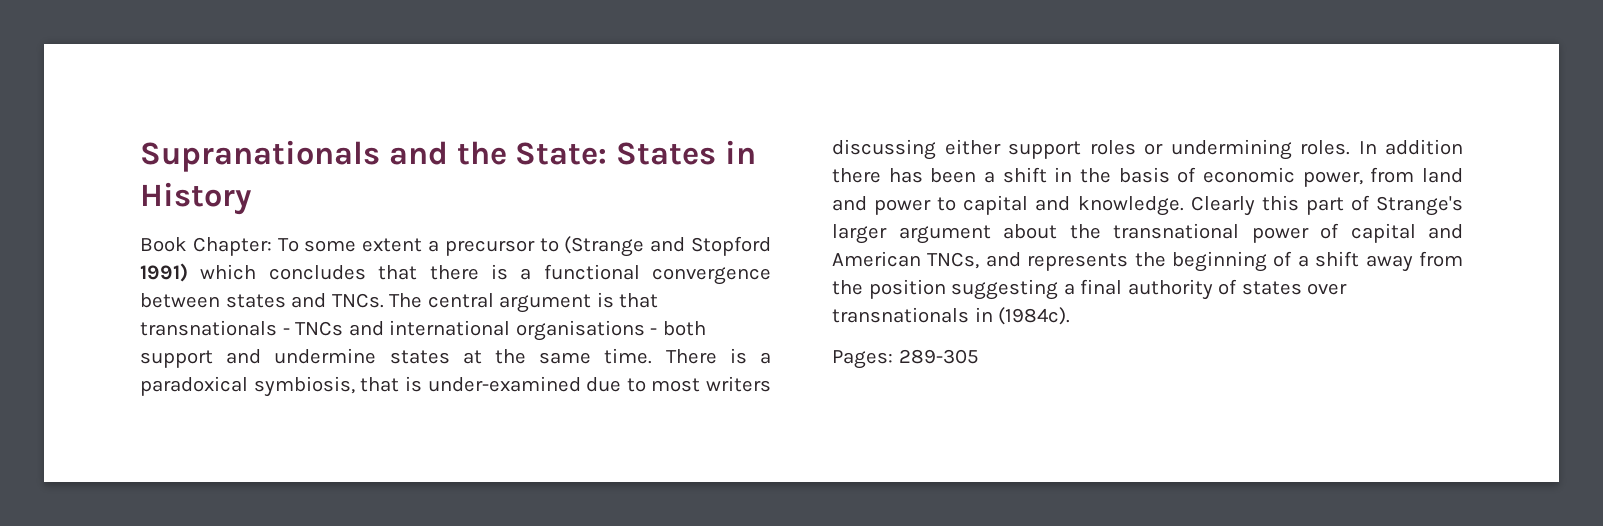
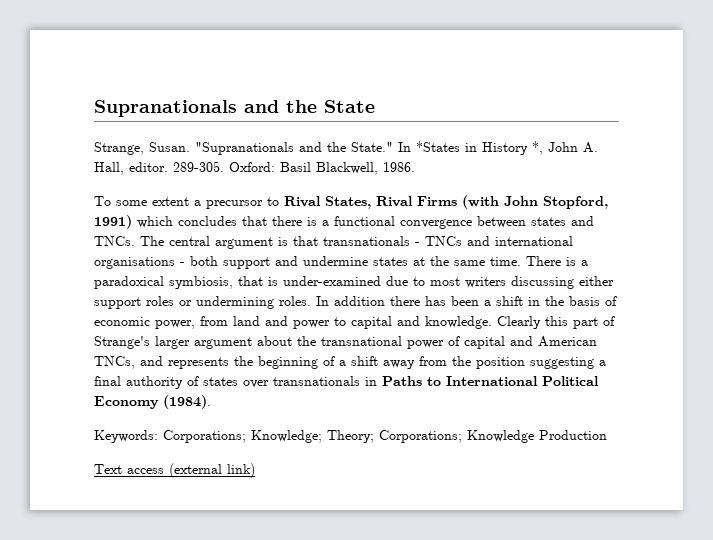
- Supranationals and the State: States in History
- Book Chapter: To some extent a precursor to (Strange and Stopford 1991) which concludes that there is a functional convergence between states and TNCs.
+ Supranationals and the State
+ Strange, Susan. "Supranationals and the State." In *States in History *, John A. Hall, editor. 289-305. Oxford: Basil Blackwell, 1986.
+ To some extent a precursor to Rival States, Rival Firms (with John Stopford, 1991) which concludes that there is a functional convergence between states and TNCs.
- Clearly this part of Strange's larger argument about the transnational power of capital and American TNCs, and represents the beginning of a shift away from the position suggesting a final authority of states over transnationals in (1984c).
- Pages: 289-305
+ Clearly this part of Strange's larger argument about the transnational power of capital and American TNCs, and represents the beginning of a shift away from the position suggesting a final authority of states over transnationals in Paths to International Political Economy (1984).
+ Keywords: Corporations; Knowledge; Theory; Corporations; Knowledge Production
+ Text access (external link)

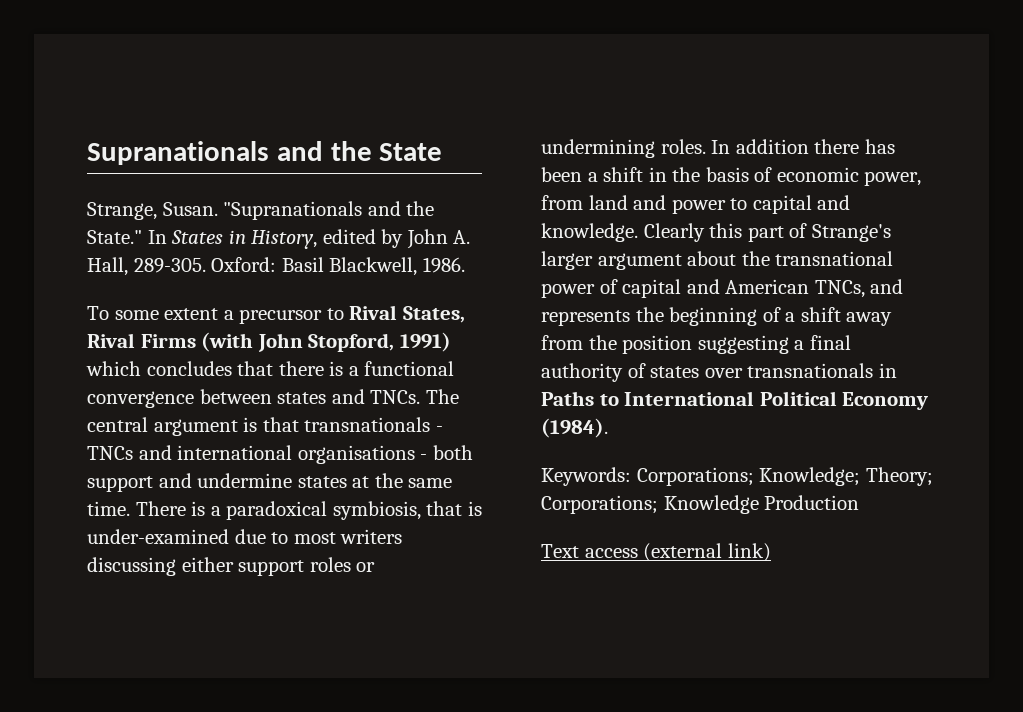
- In *States in History *, John A. Hall, editor. 289-305.
+ In States in History, edited by John A. Hall, 289-305.

